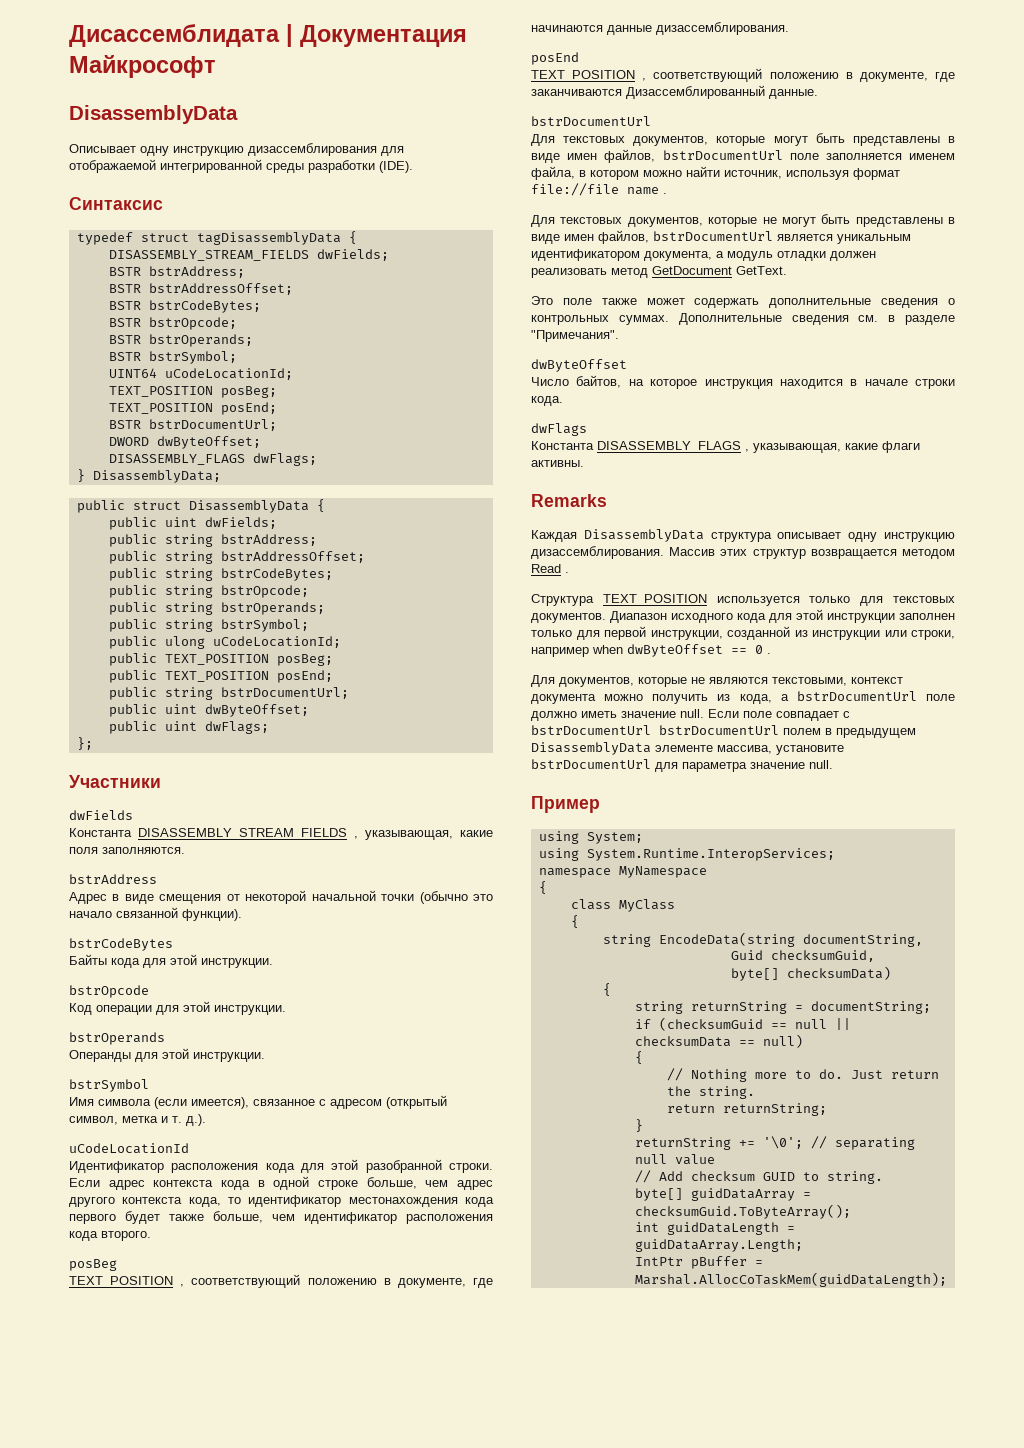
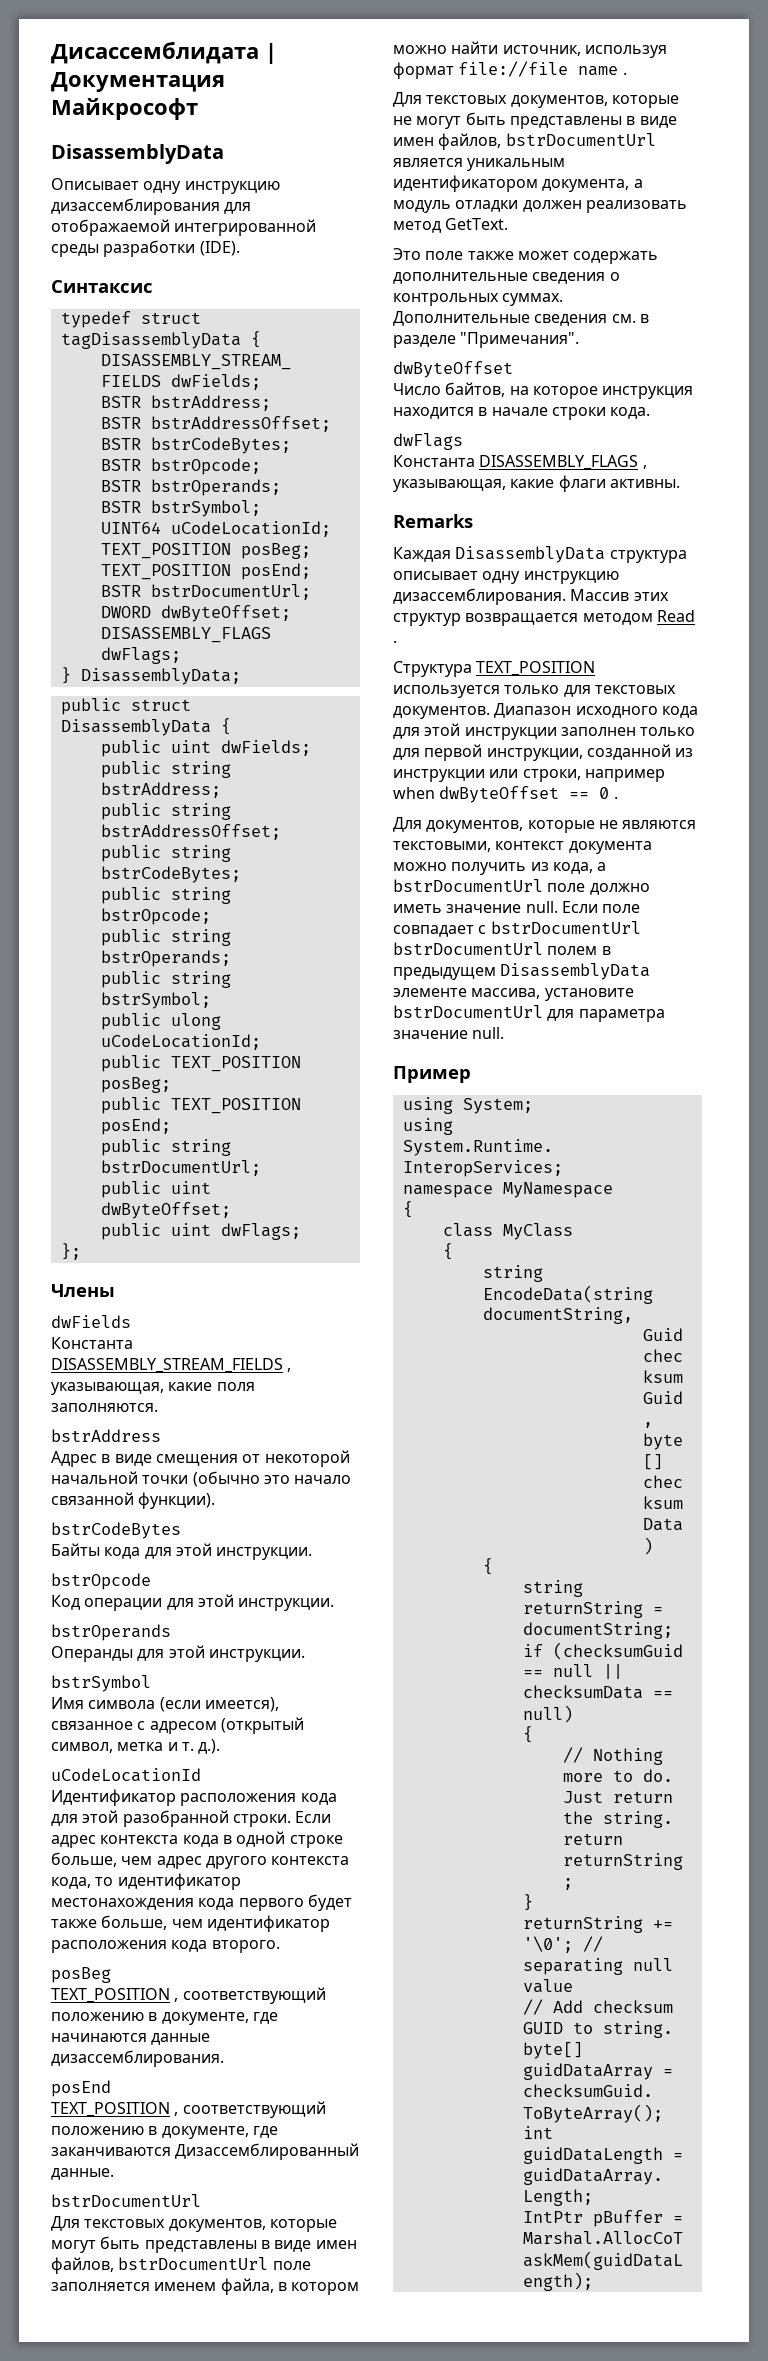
- Участники
+ Члены
- Для текстовых документов, которые не могут быть представлены в виде имен файлов, bstrDocumentUrl является уникальным идентификатором документа, а модуль отладки должен реализовать метод GetDocument GetText.
+ Для текстовых документов, которые не могут быть представлены в виде имен файлов, bstrDocumentUrl является уникальным идентификатором документа, а модуль отладки должен реализовать метод GetText.

